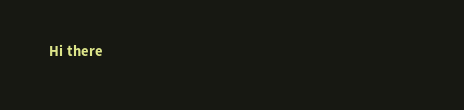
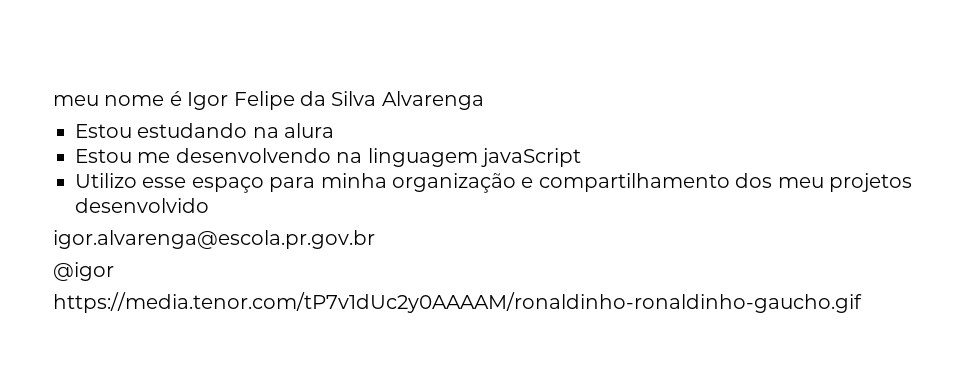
- Hi there
+ meu nome é Igor Felipe da Silva Alvarenga
+ Estou estudando na alura
+ Estou me desenvolvendo na linguagem javaScript
+ Utilizo esse espaço para minha organização e compartilhamento dos meu projetos desenvolvido
+ igor.alvarenga@escola.pr.gov.br
+ @igor
+ https://media.tenor.com/tP7v1dUc2y0AAAAM/ronaldinho-ronaldinho-gaucho.gif

